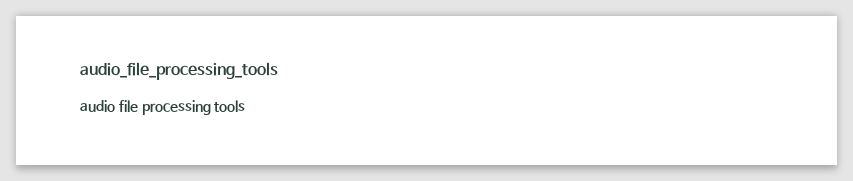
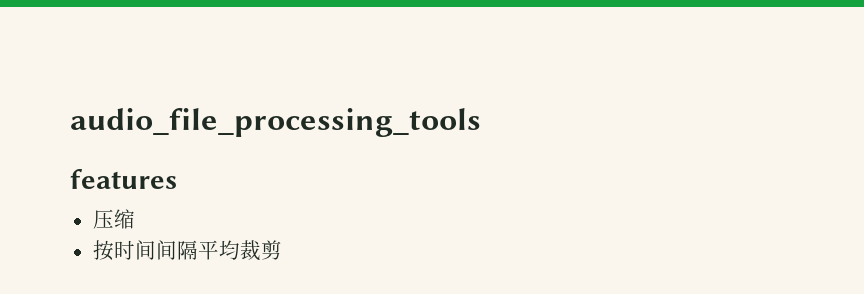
- audio file processing tools
+ features
+ 压缩
+ 按时间间隔平均裁剪

